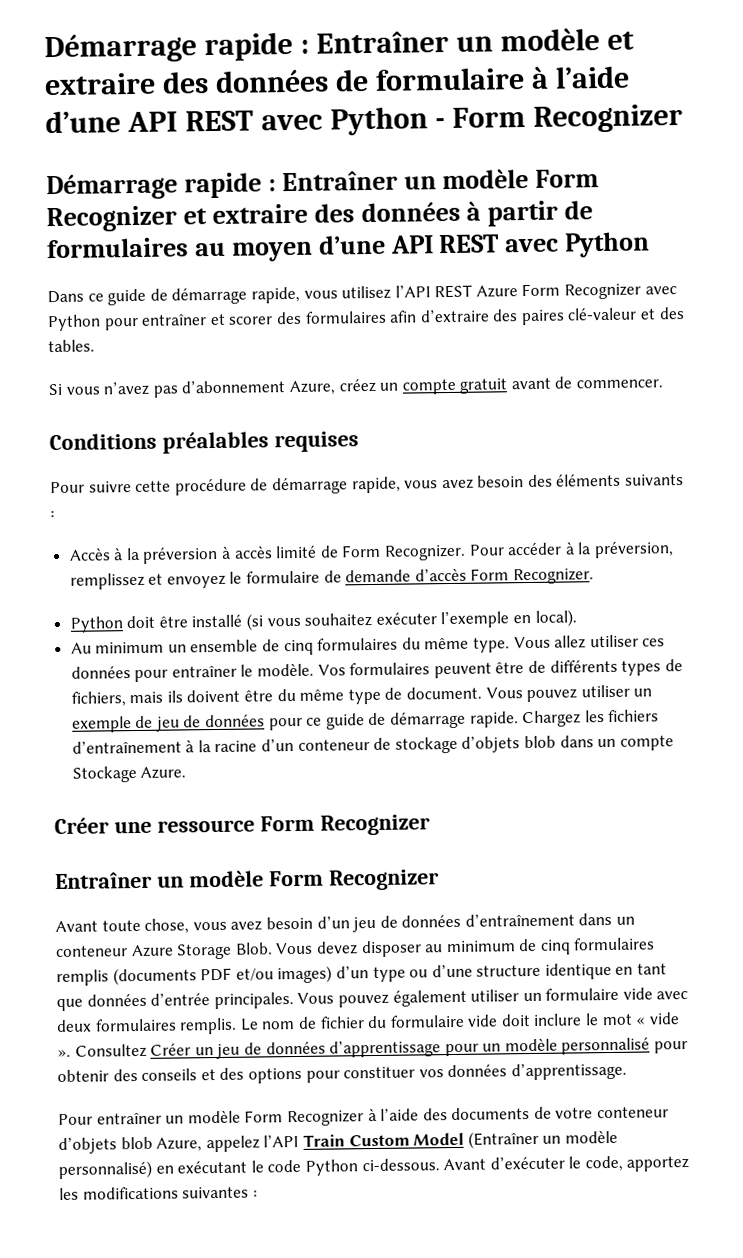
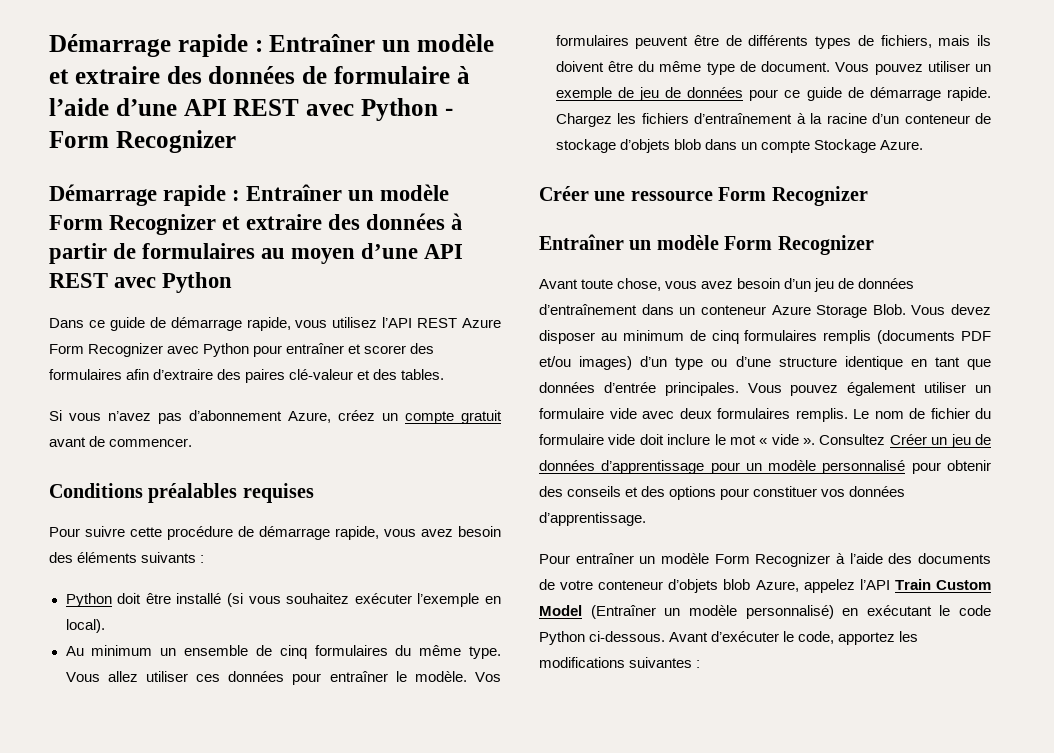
- Accès à la préversion à accès limité de Form Recognizer. Pour accéder à la préversion, remplissez et envoyez le formulaire de demande d’accès Form Recognizer.

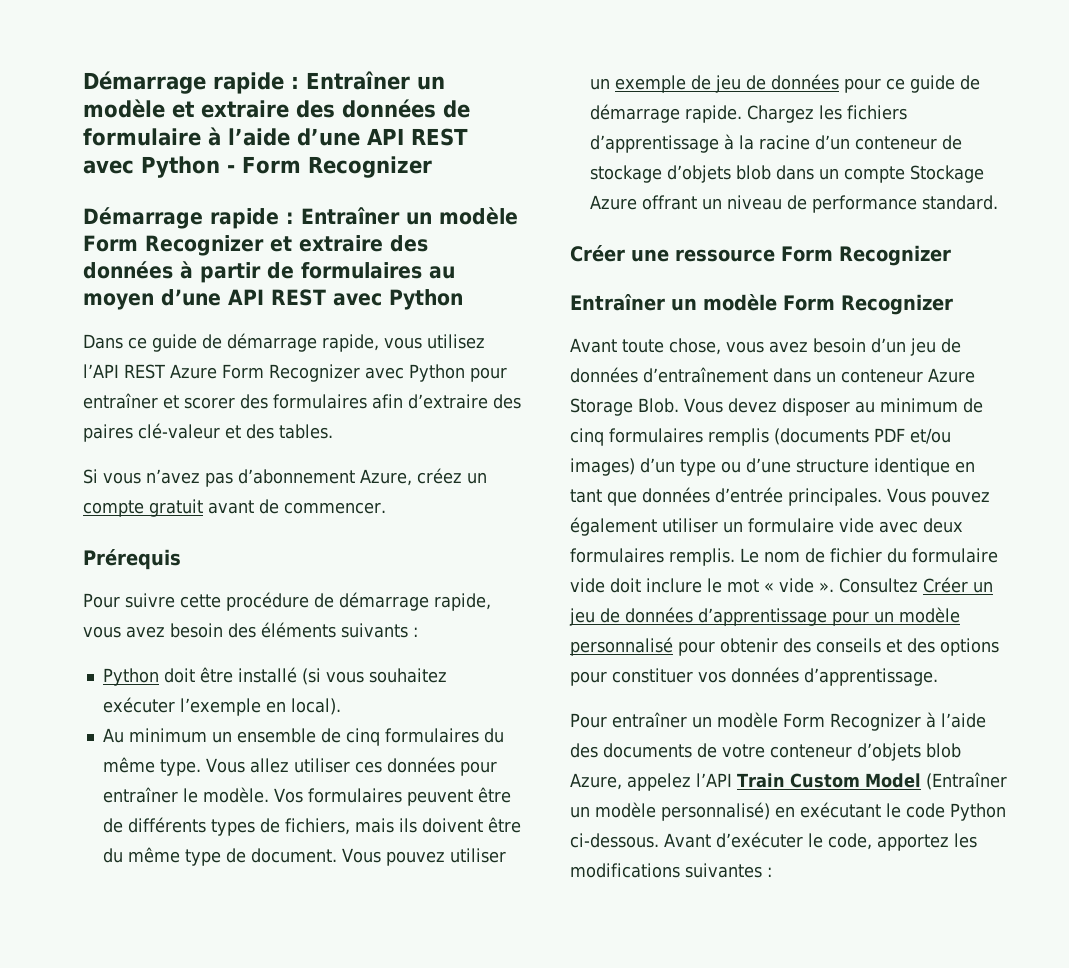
- Conditions préalables requises
+ Prérequis
- Chargez les fichiers d’entraînement à la racine d’un conteneur de stockage d’objets blob dans un compte Stockage Azure.
+ Chargez les fichiers d’apprentissage à la racine d’un conteneur de stockage d’objets blob dans un compte Stockage Azure offrant un niveau de performance standard.

